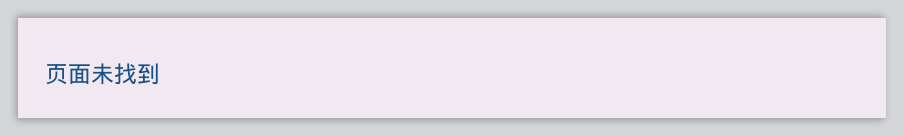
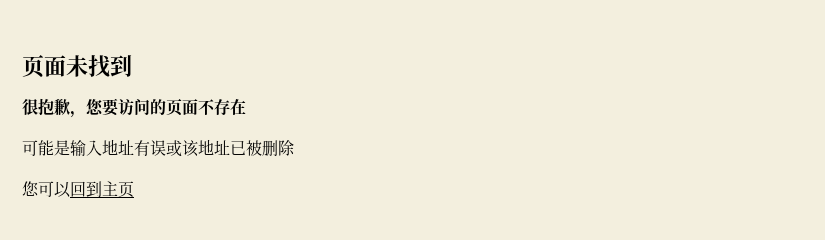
+ 很抱歉，您要访问的页面不存在
+ 可能是输入地址有误或该地址已被删除
+ 您可以回到主页

